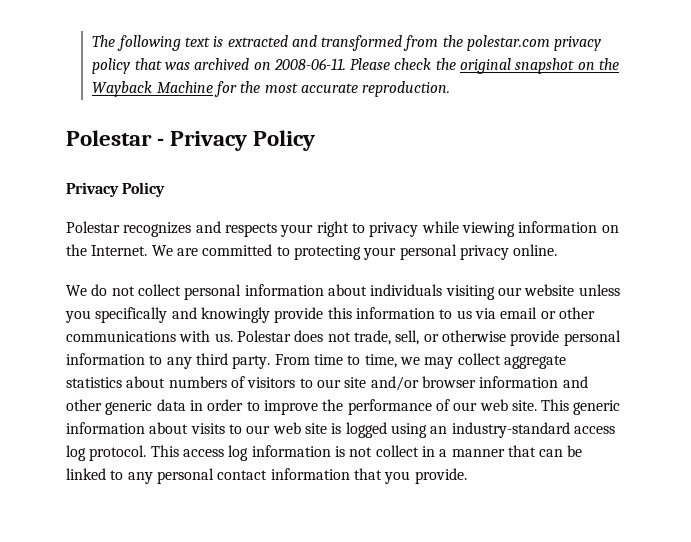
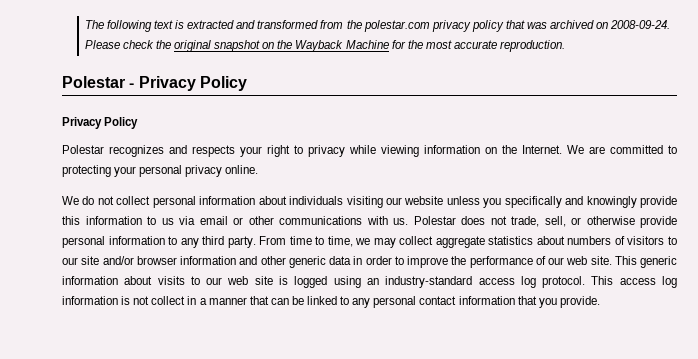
- The following text is extracted and transformed from the polestar.com privacy policy that was archived on 2008-06-11.
+ The following text is extracted and transformed from the polestar.com privacy policy that was archived on 2008-09-24.

